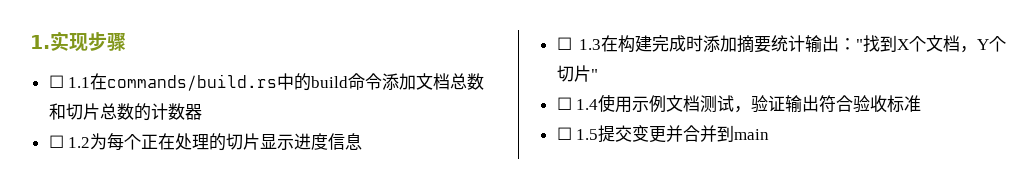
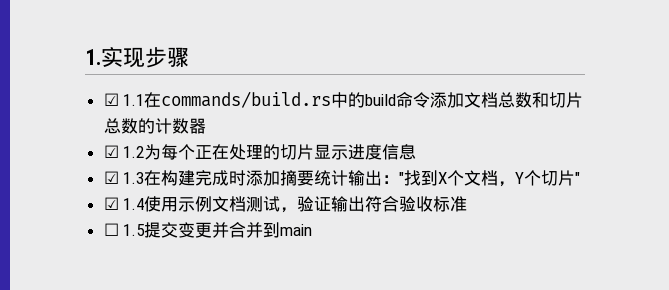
- ☐ 1.1在commands/build.rs中的build命令添加文档总数和切片总数的计数器
+ ☑ 1.1在commands/build.rs中的build命令添加文档总数和切片总数的计数器
- ☐ 1.2为每个正在处理的切片显示进度信息
+ ☑ 1.2为每个正在处理的切片显示进度信息
- ☐ 1.3在构建完成时添加摘要统计输出："找到X个文档，Y个切片"
+ ☑ 1.3在构建完成时添加摘要统计输出："找到X个文档，Y个切片"
- ☐ 1.4使用示例文档测试，验证输出符合验收标准
+ ☑ 1.4使用示例文档测试，验证输出符合验收标准

